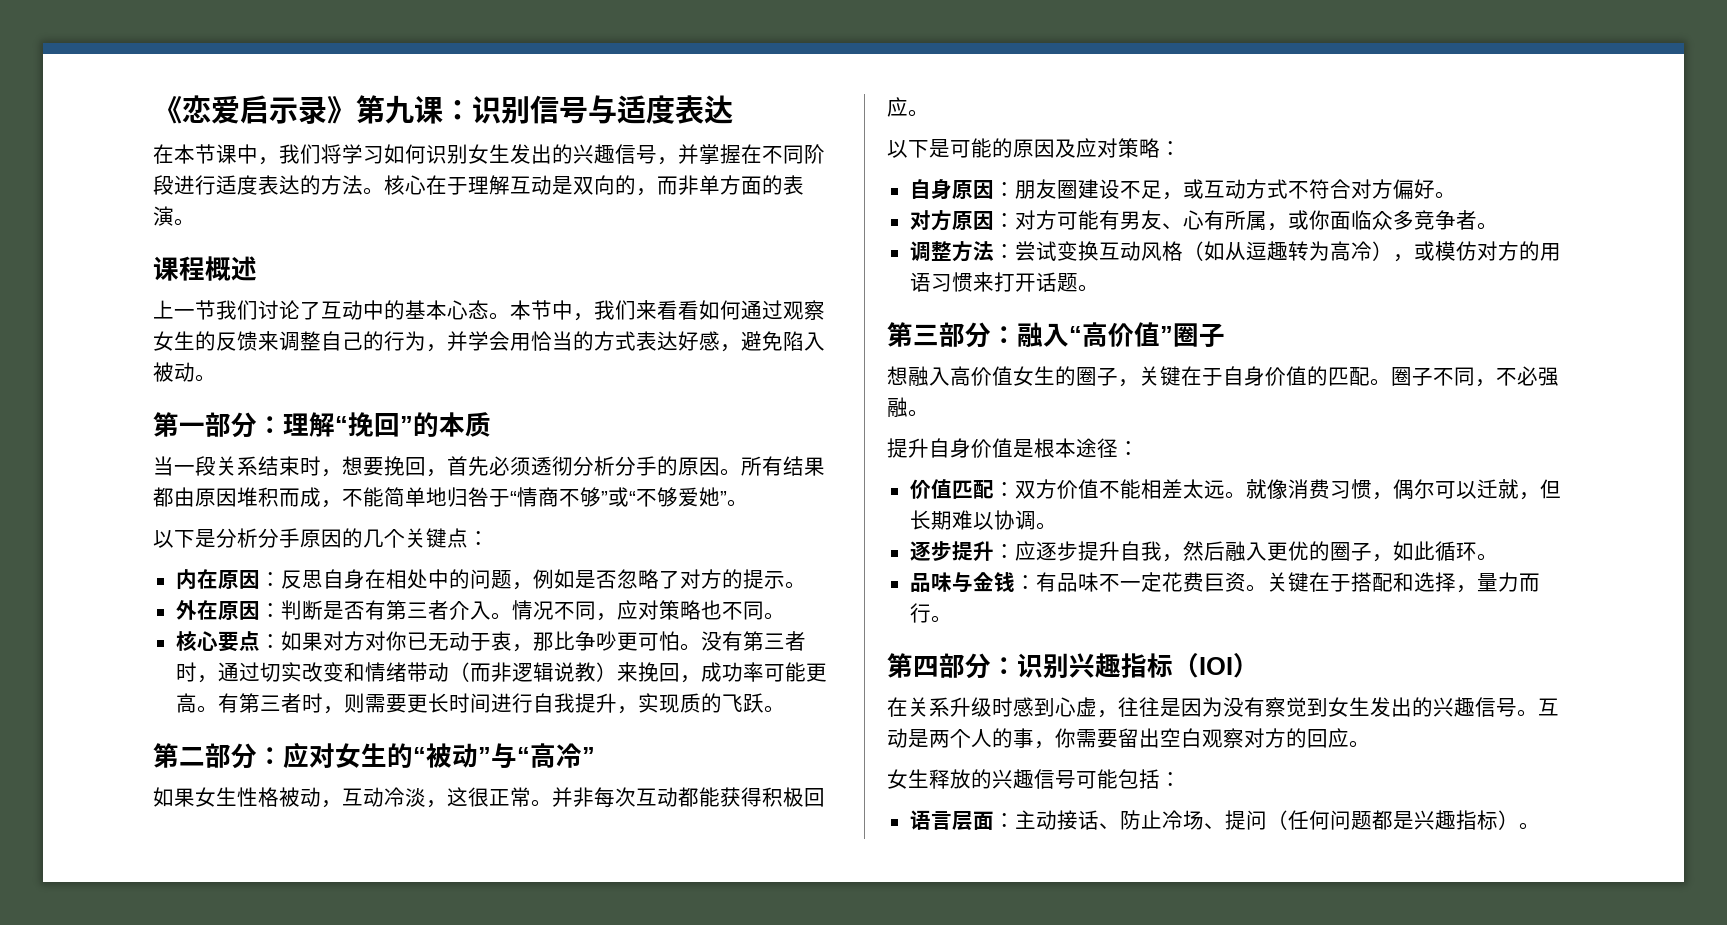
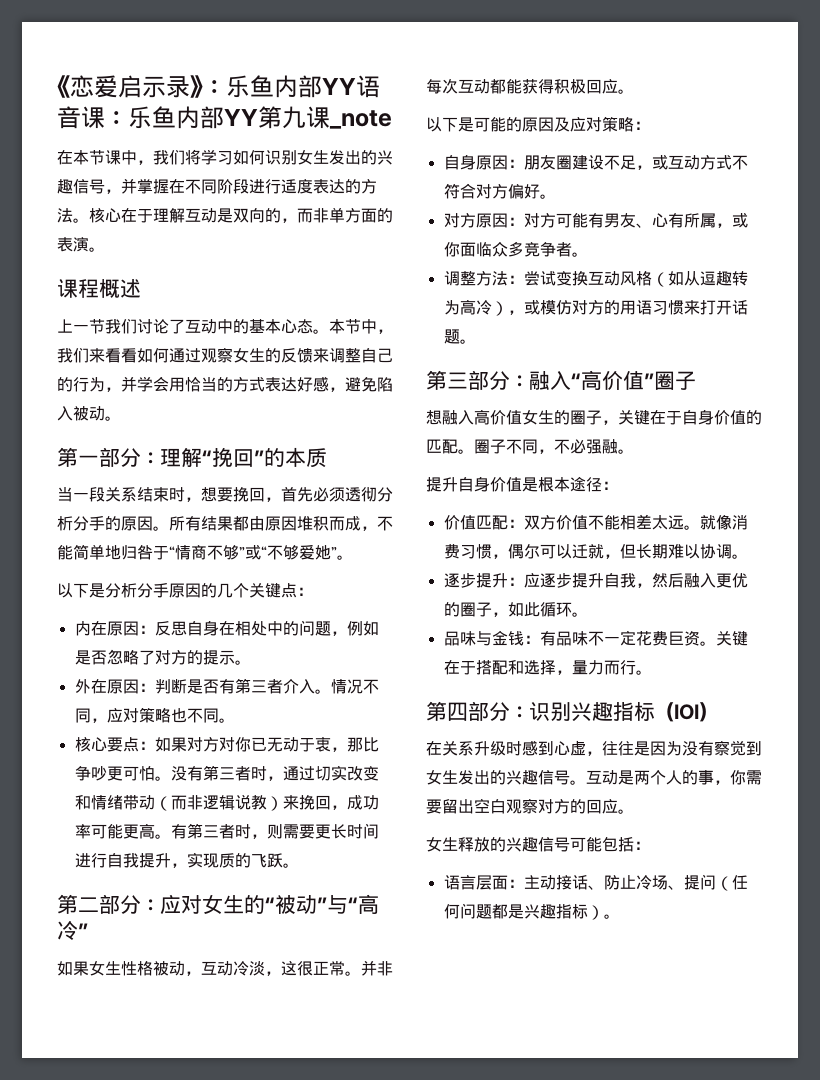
- 《恋爱启示录》第九课：识别信号与适度表达
+ 《恋爱启示录》：乐鱼内部YY语音课：乐鱼内部YY第九课_note

